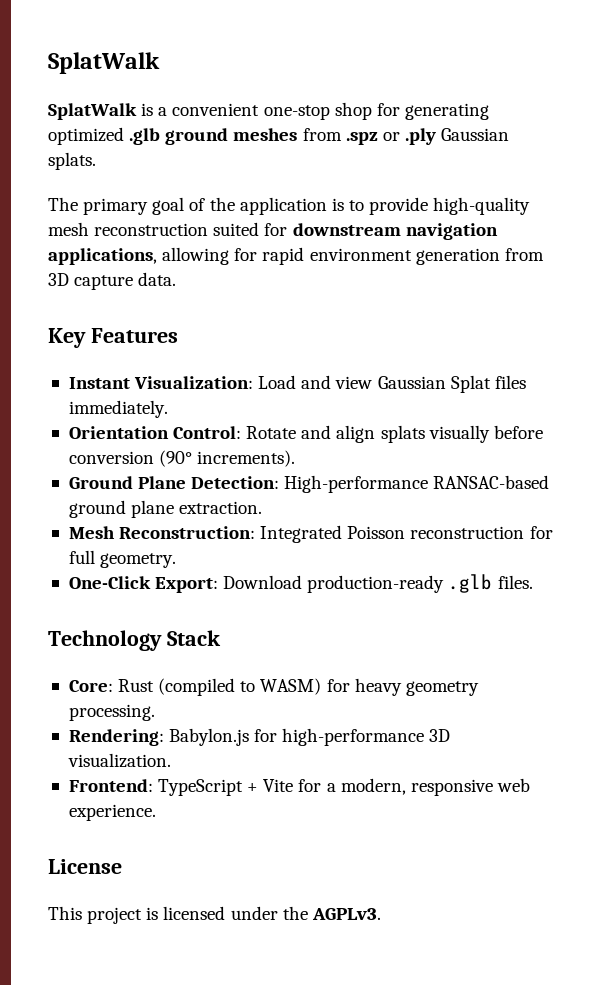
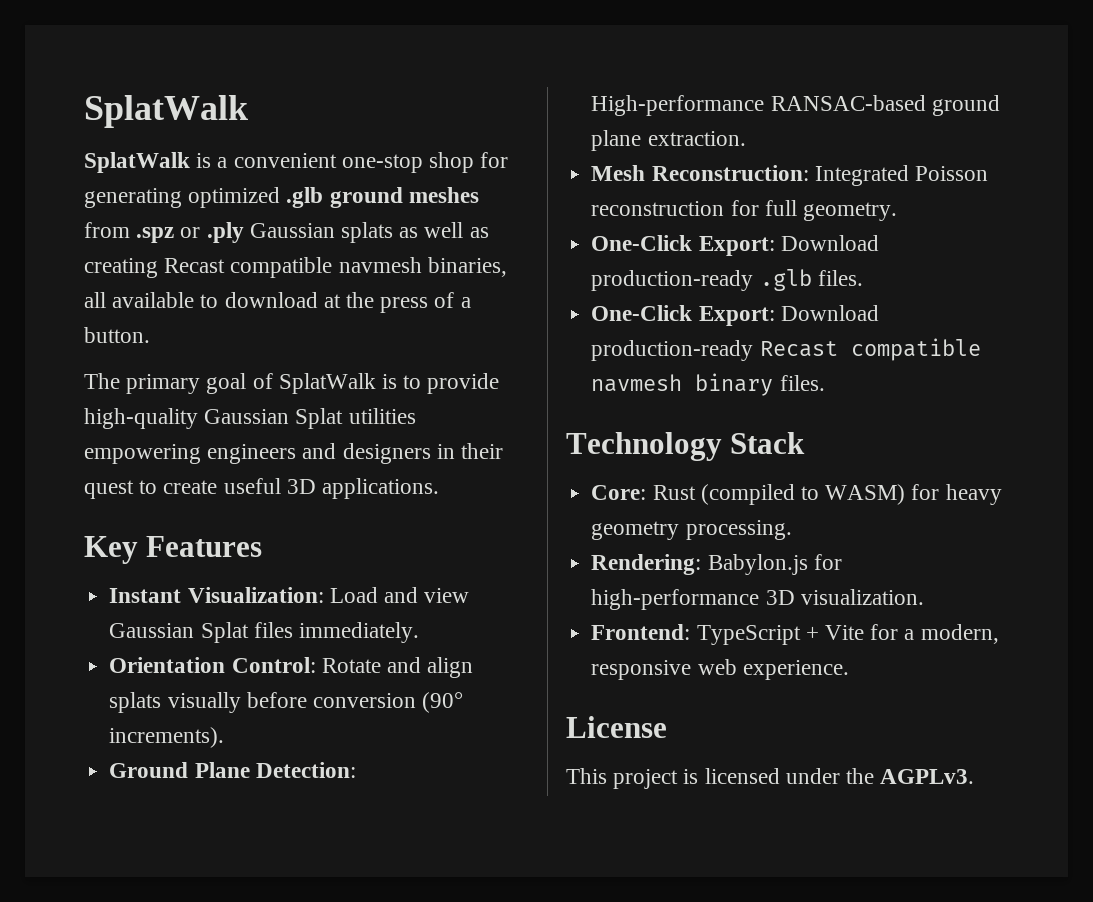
- SplatWalk is a convenient one-stop shop for generating optimized .glb ground meshes from .spz or .ply Gaussian splats.
+ SplatWalk is a convenient one-stop shop for generating optimized .glb ground meshes from .spz or .ply Gaussian splats as well as creating Recast compatible navmesh binaries, all available to download at the press of a button.
- The primary goal of the application is to provide high-quality mesh reconstruction suited for downstream navigation applications, allowing for rapid environment generation from 3D capture data.
+ The primary goal of SplatWalk is to provide high-quality Gaussian Splat utilities empowering engineers and designers in their quest to create useful 3D applications.
+ One-Click Export: Download production-ready Recast compatible navmesh binary files.

